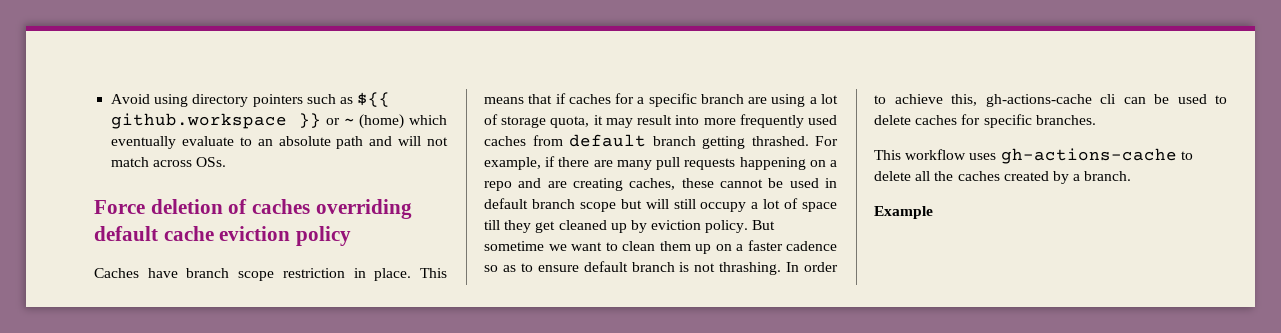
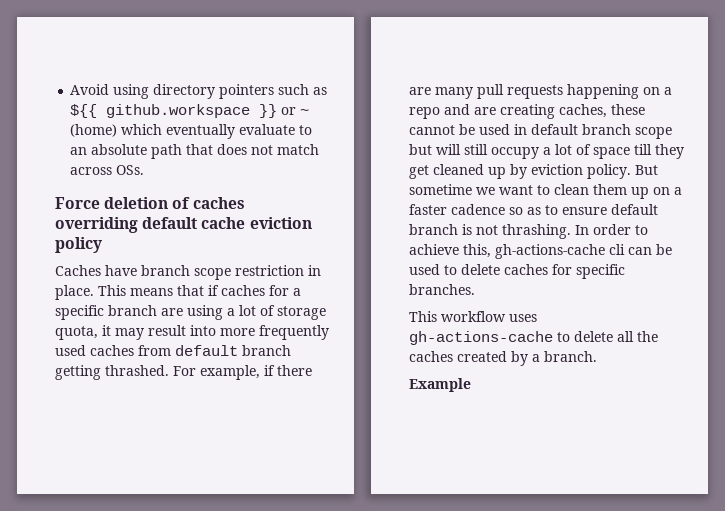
- Avoid using directory pointers such as ${{ github.workspace }} or ~ (home) which eventually evaluate to an absolute path and will not match across OSs.
+ Avoid using directory pointers such as ${{ github.workspace }} or ~ (home) which eventually evaluate to an absolute path that does not match across OSs.

